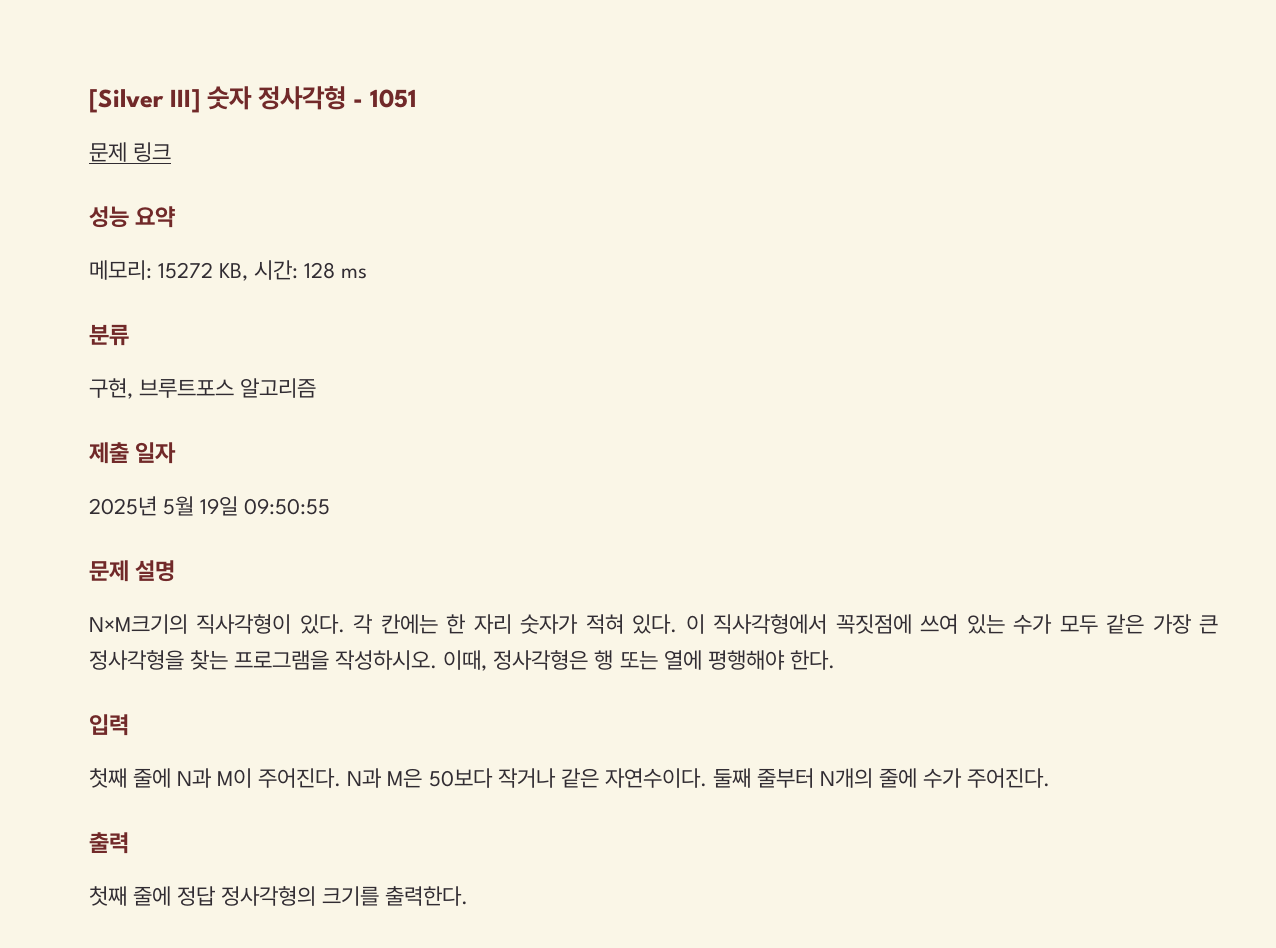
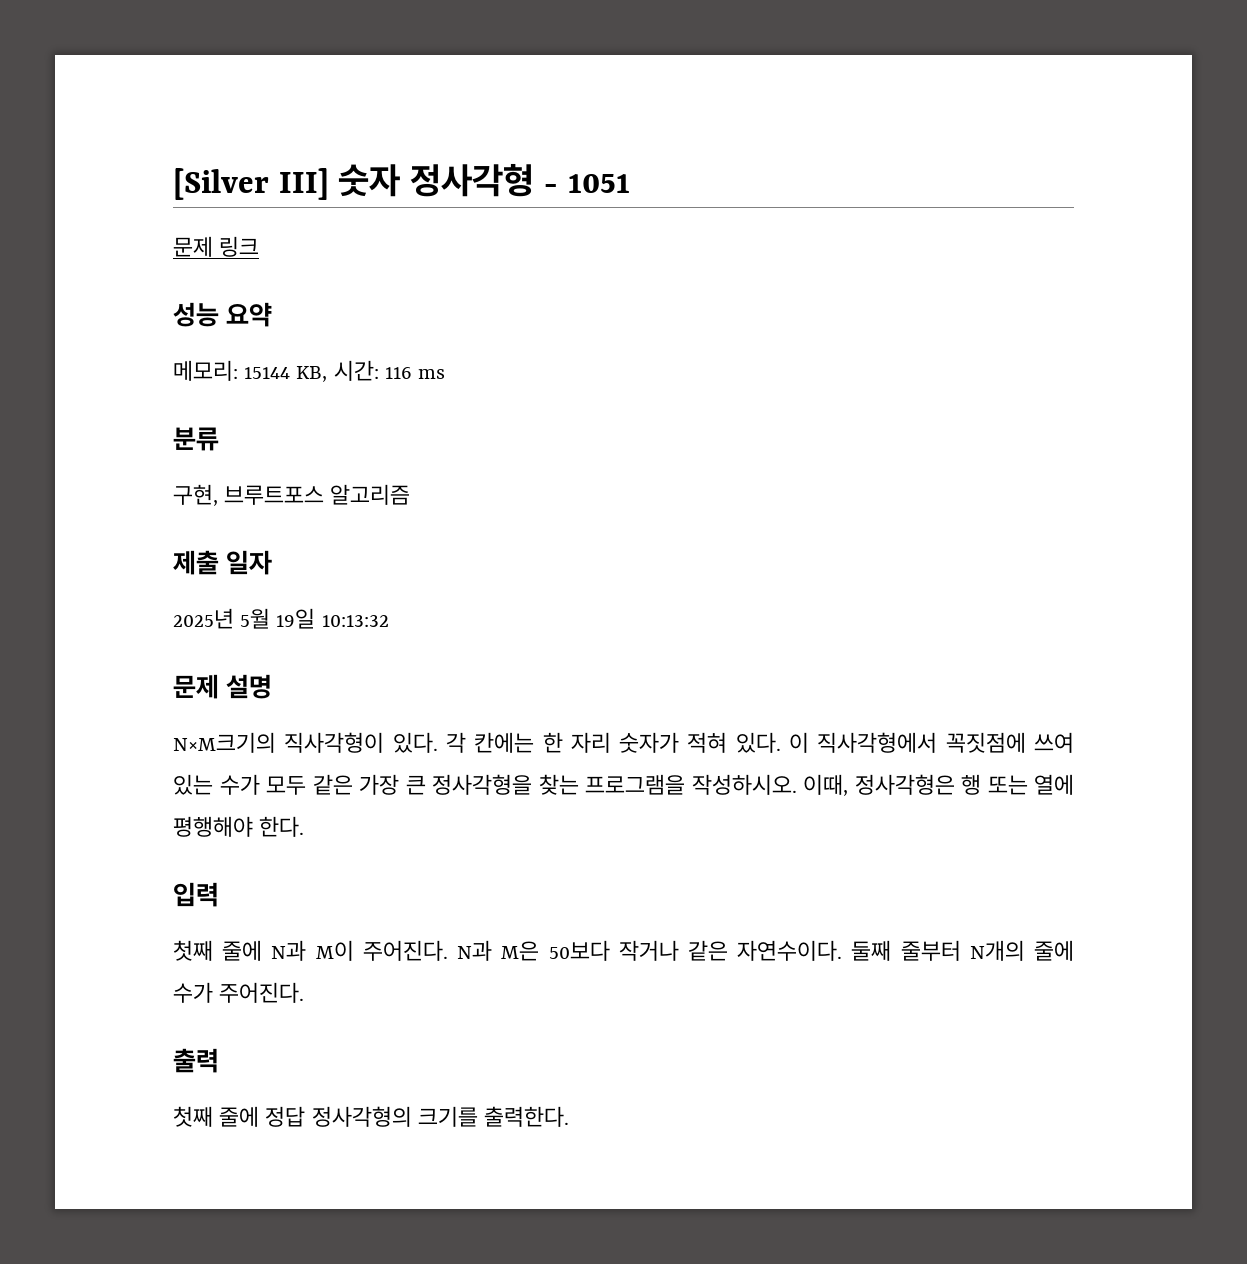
- 메모리: 15272 KB, 시간: 128 ms
+ 메모리: 15144 KB, 시간: 116 ms
- 2025년 5월 19일 09:50:55
+ 2025년 5월 19일 10:13:32

